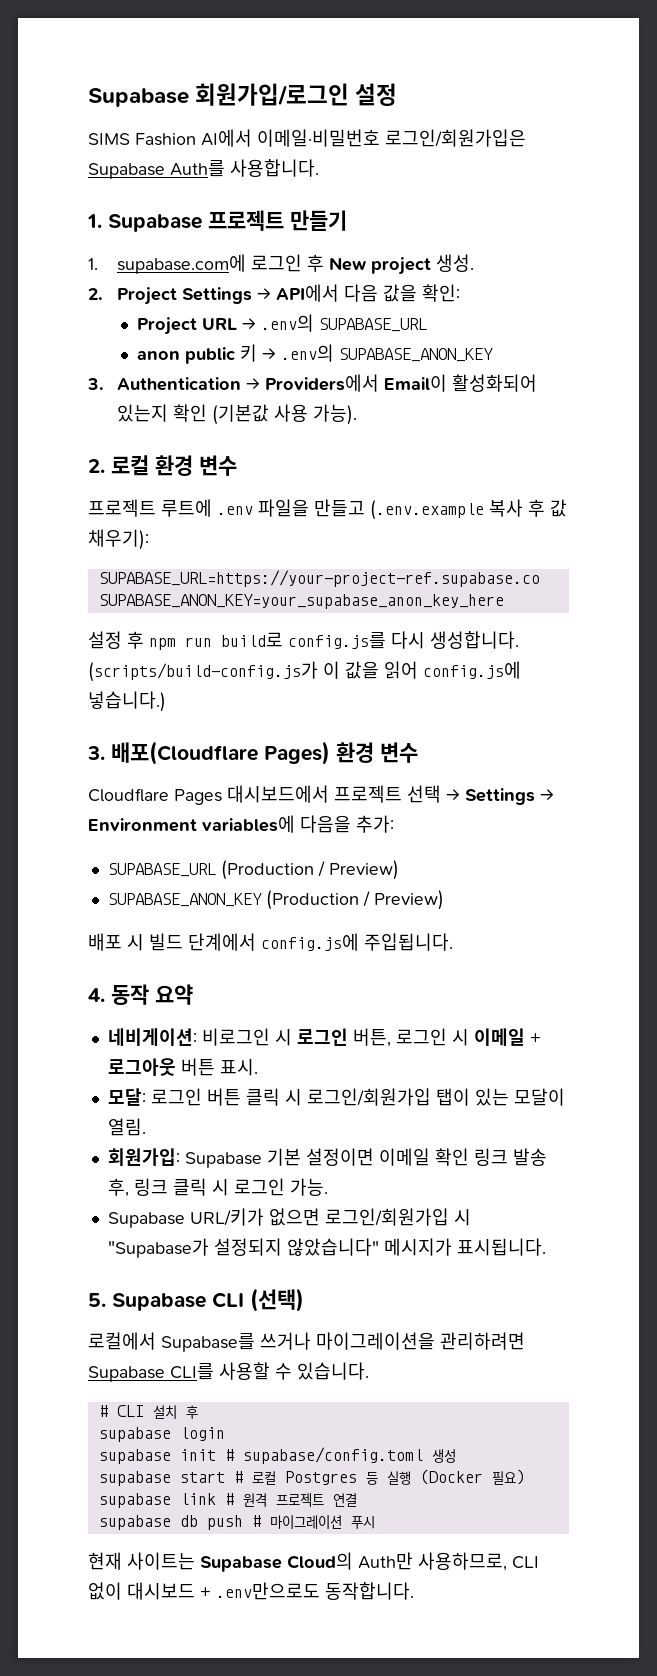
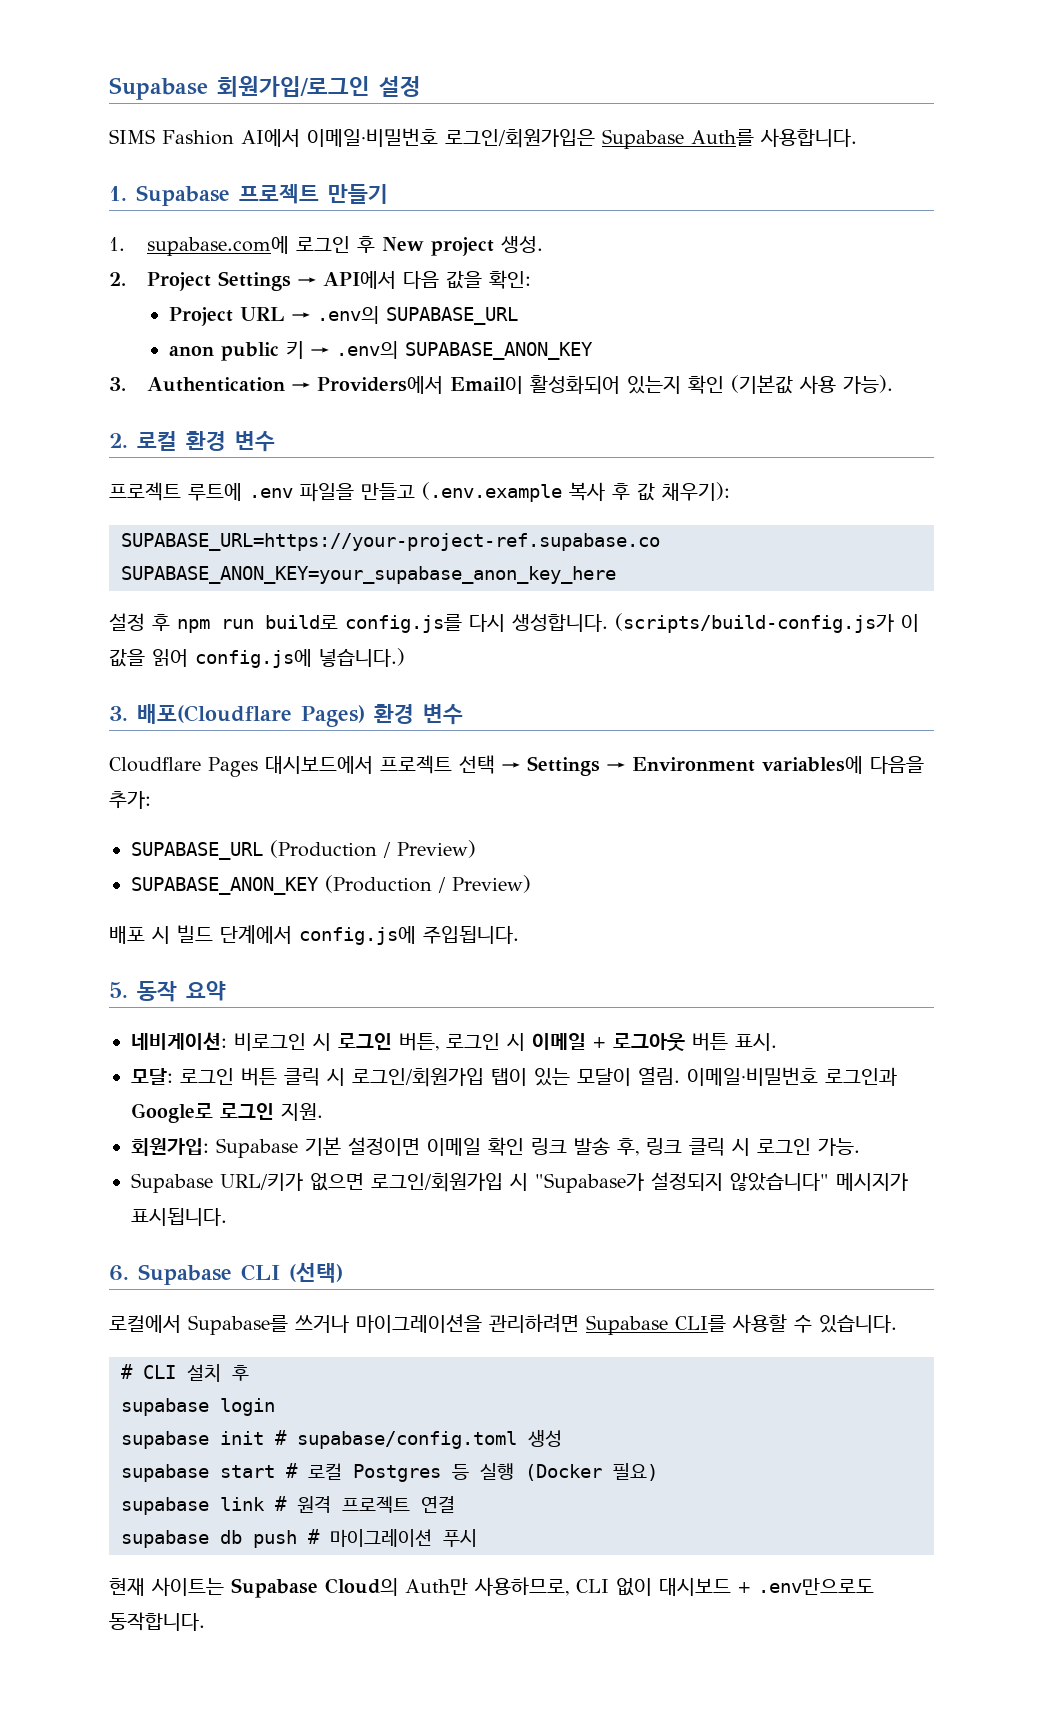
- 4. 동작 요약
+ 5. 동작 요약
+ 이메일·비밀번호 로그인과 Google로 로그인 지원.
- 5. Supabase CLI (선택)
+ 6. Supabase CLI (선택)

